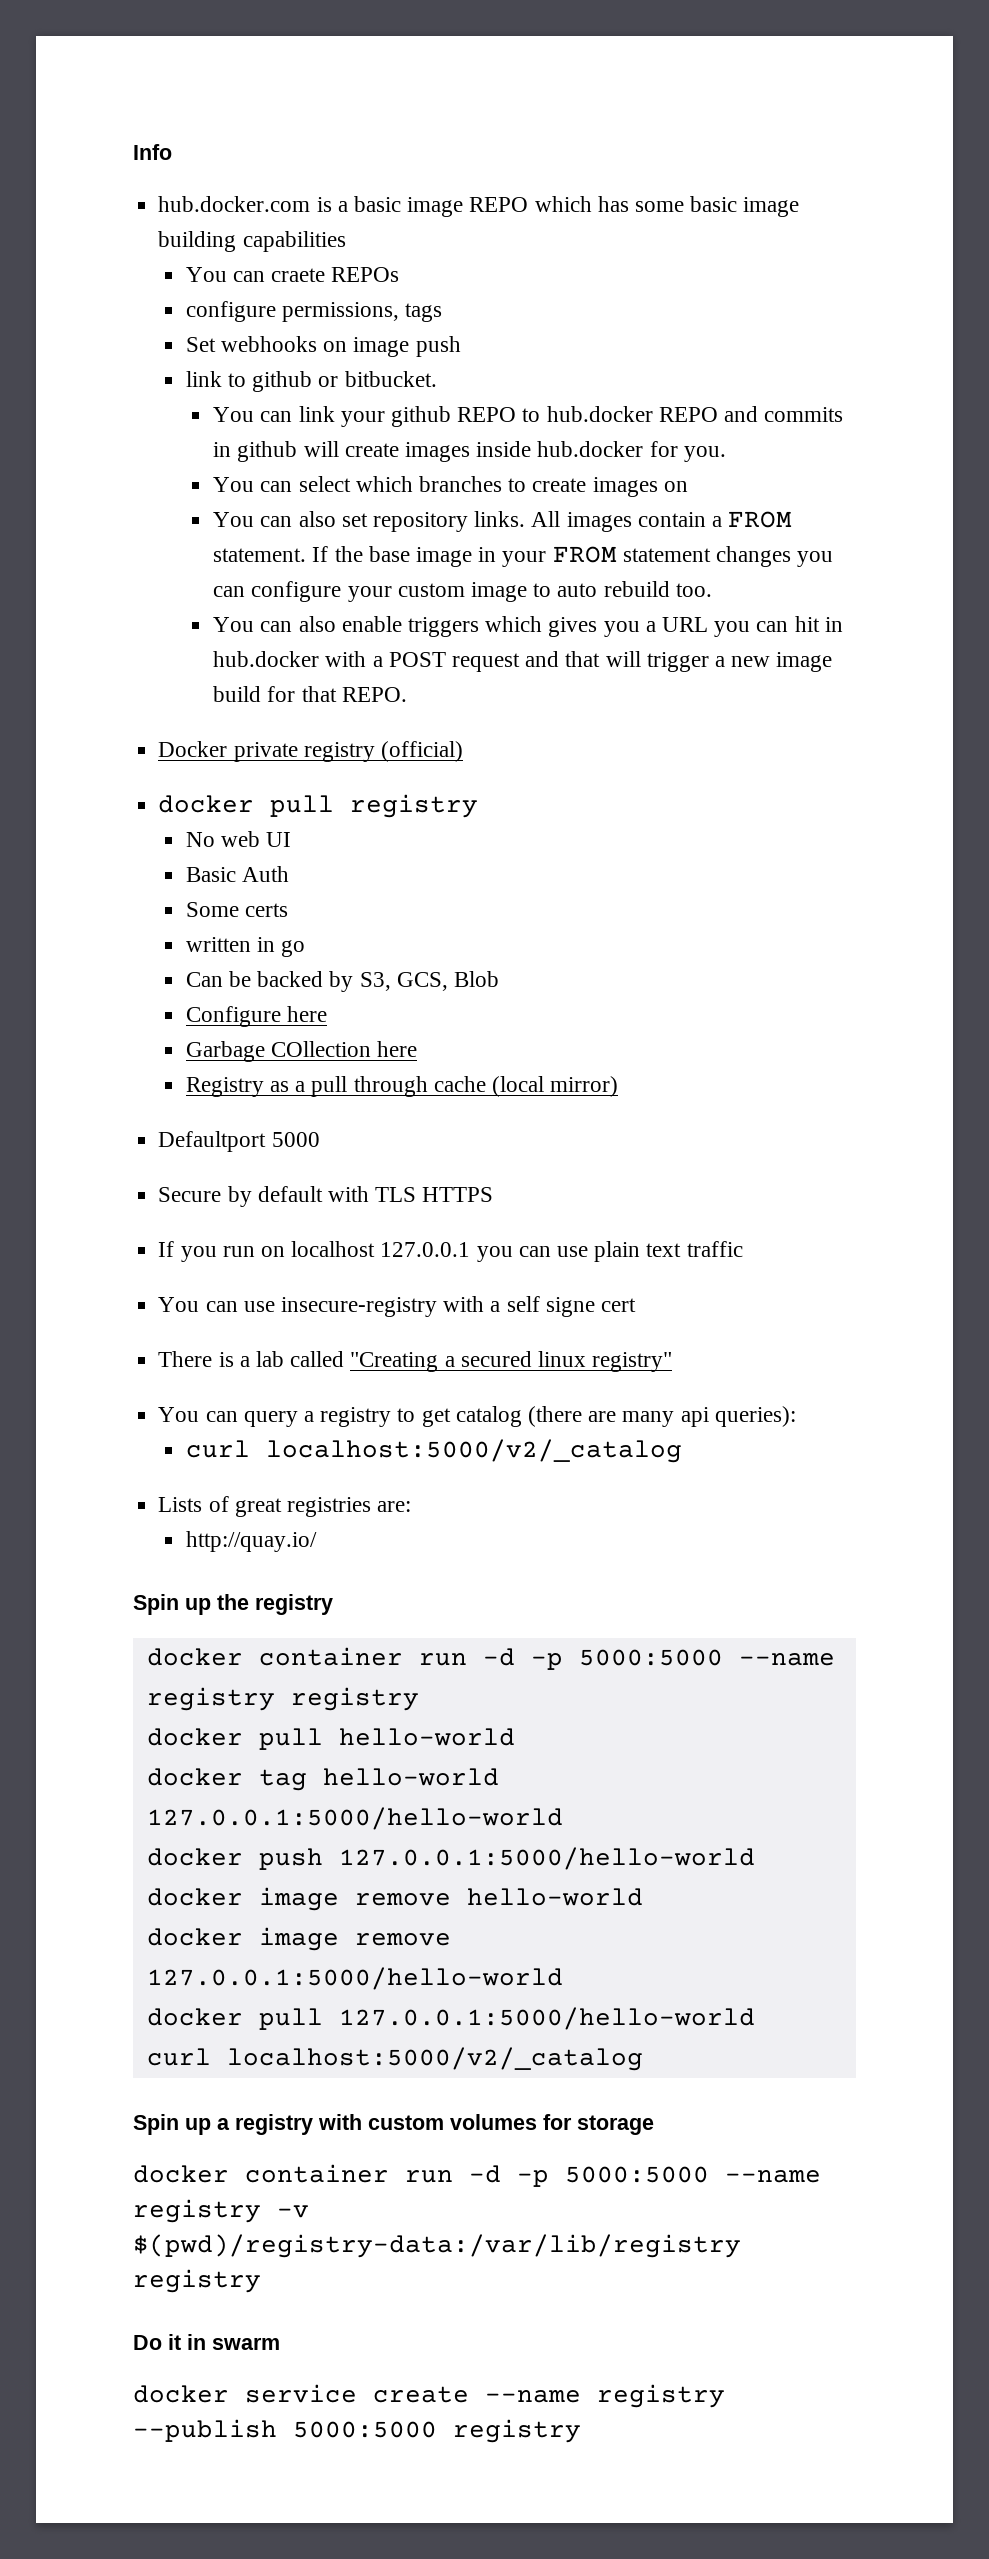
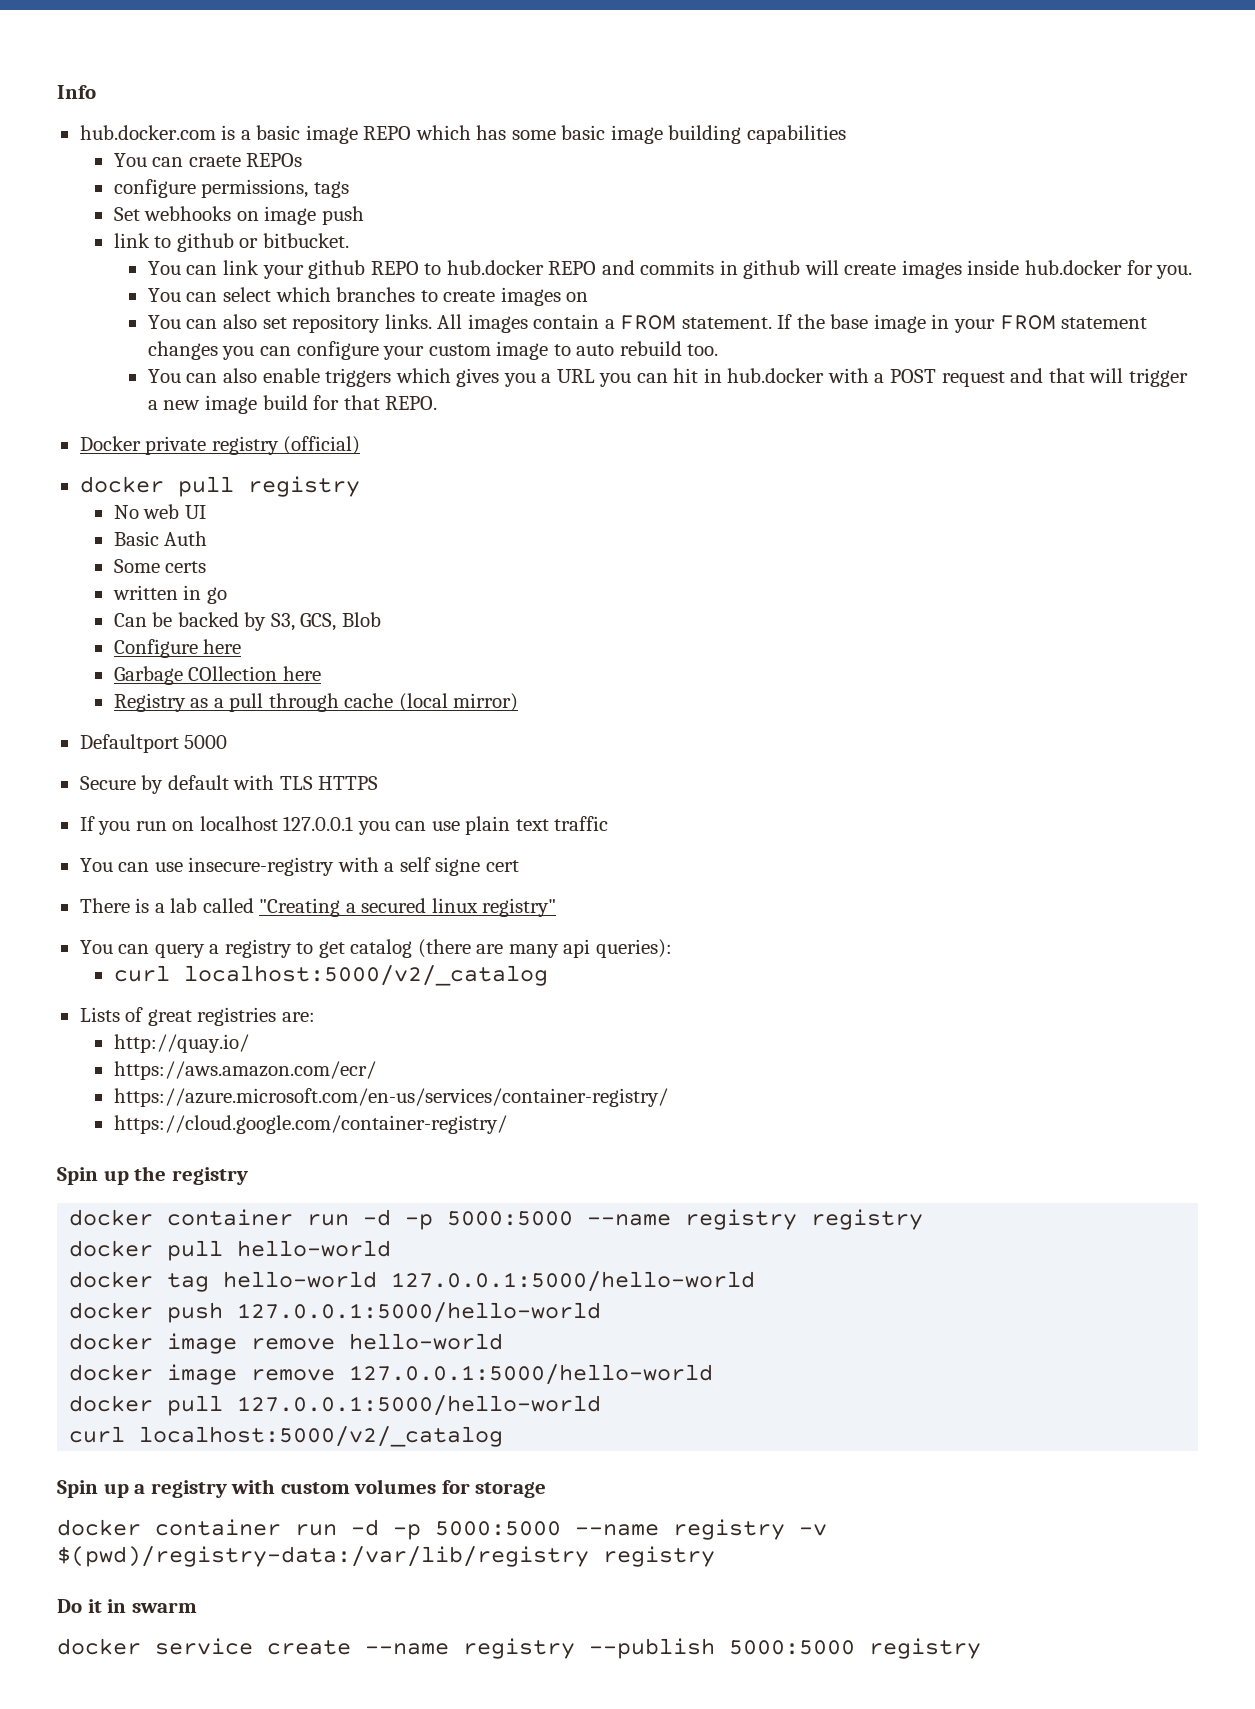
+ https://aws.amazon.com/ecr/
+ https://azure.microsoft.com/en-us/services/container-registry/
+ https://cloud.google.com/container-registry/

